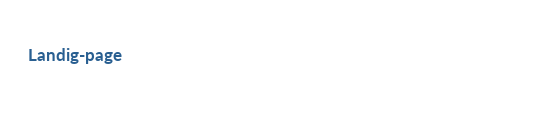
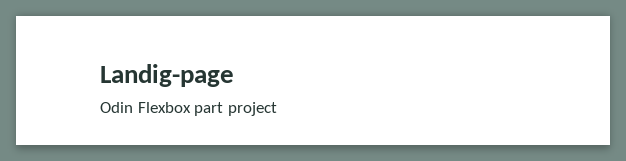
+ Odin Flexbox part project

